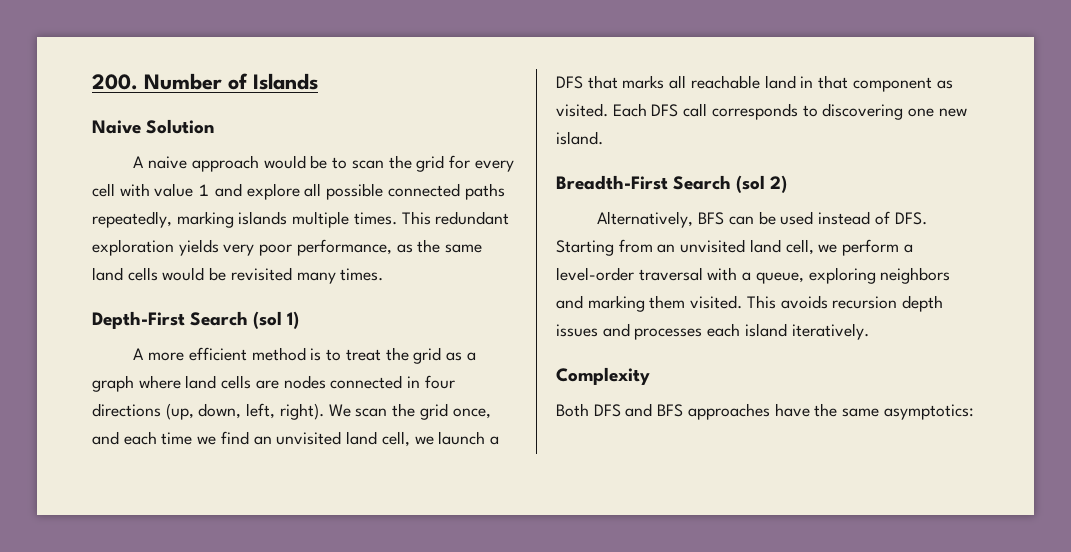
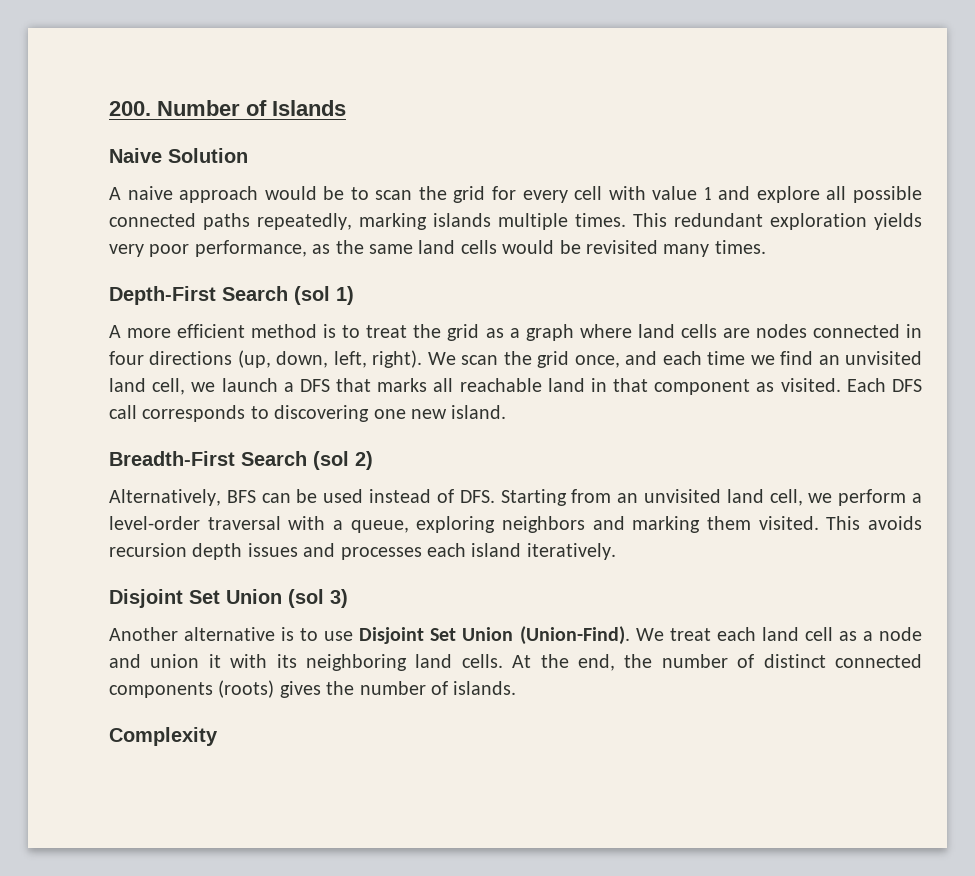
+ Disjoint Set Union (sol 3)
+ Another alternative is to use Disjoint Set Union (Union-Find). We treat each land cell as a node and union it with its neighboring land cells. At the end, the number of distinct connected components (roots) gives the number of islands.
  Complexity
- Both DFS and BFS approaches have the same asymptotics:

